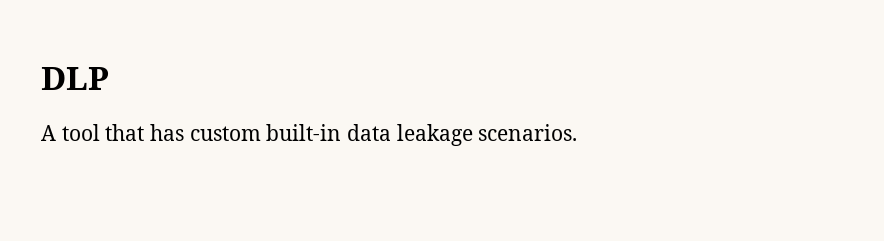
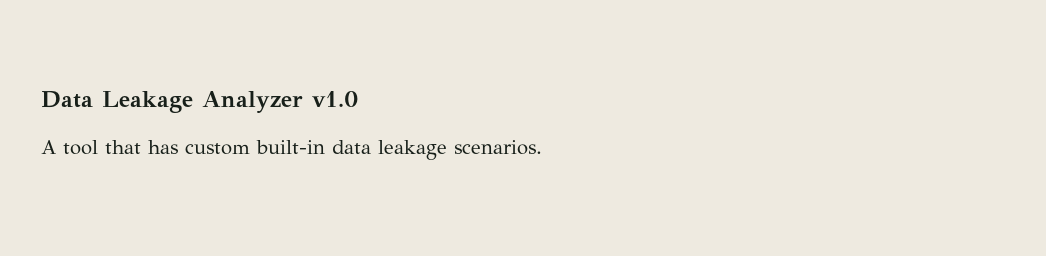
- DLP
+ Data Leakage Analyzer v1.0

